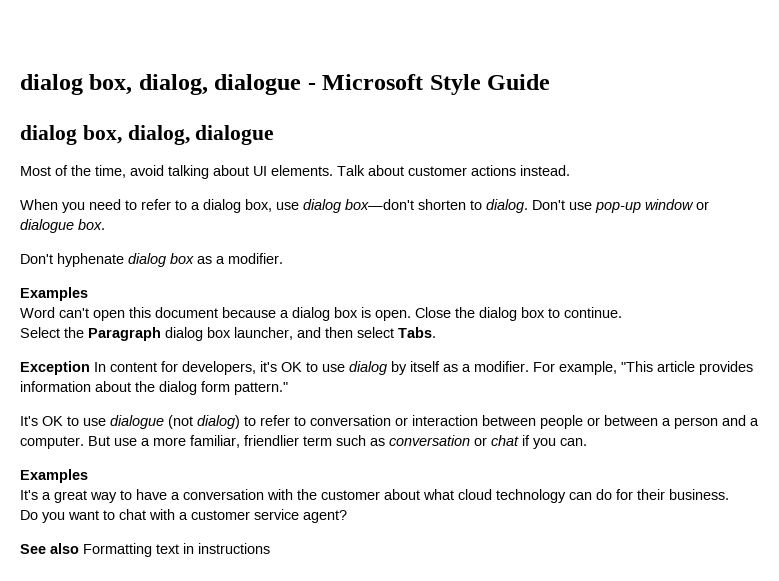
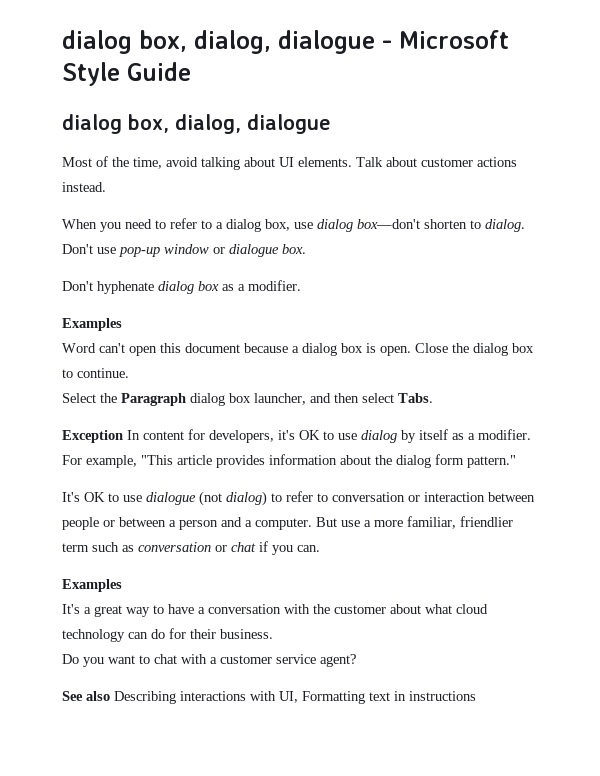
- See also Formatting text in instructions
+ See also Describing interactions with UI, Formatting text in instructions

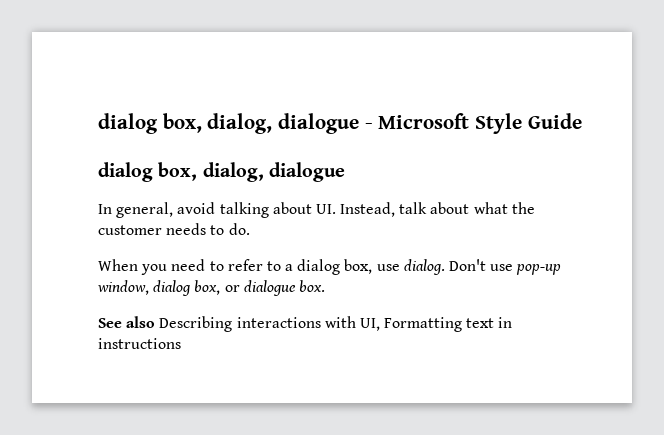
- Most of the time, avoid talking about UI elements. Talk about customer actions instead.
+ In general, avoid talking about UI. Instead, talk about what the customer needs to do.
- When you need to refer to a dialog box, use dialog box—don't shorten to dialog.
+ When you need to refer to a dialog box, use dialog.
- Don't use pop-up window or dialogue box.
+ Don't use pop-up window, dialog box, or dialogue box.
- Don't hyphenate dialog box as a modifier.
- Examples
- Word can't open this document because a dialog box is open. Close the dialog box to continue.
- Select the Paragraph dialog box launcher, and then select Tabs.
- Exception In content for developers, it's OK to use dialog by itself as a modifier. For example, "This article provides information about the dialog form pattern."
- It's OK to use dialogue (not dialog) to refer to conversation or interaction between people or between a person and a computer. But use a more familiar, friendlier term such as conversation or chat if you can.
- Examples
- It's a great way to have a conversation with the customer about what cloud technology can do for their business.
- Do you want to chat with a customer service agent?

